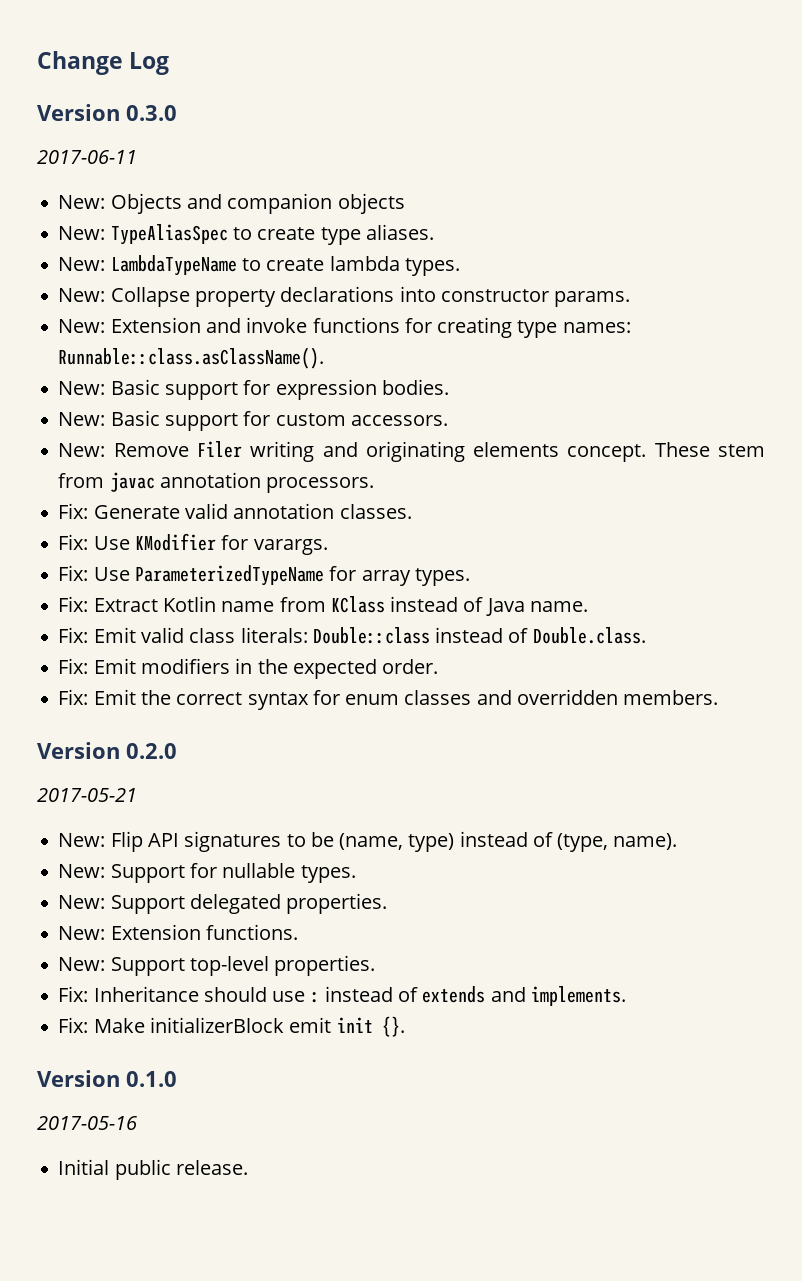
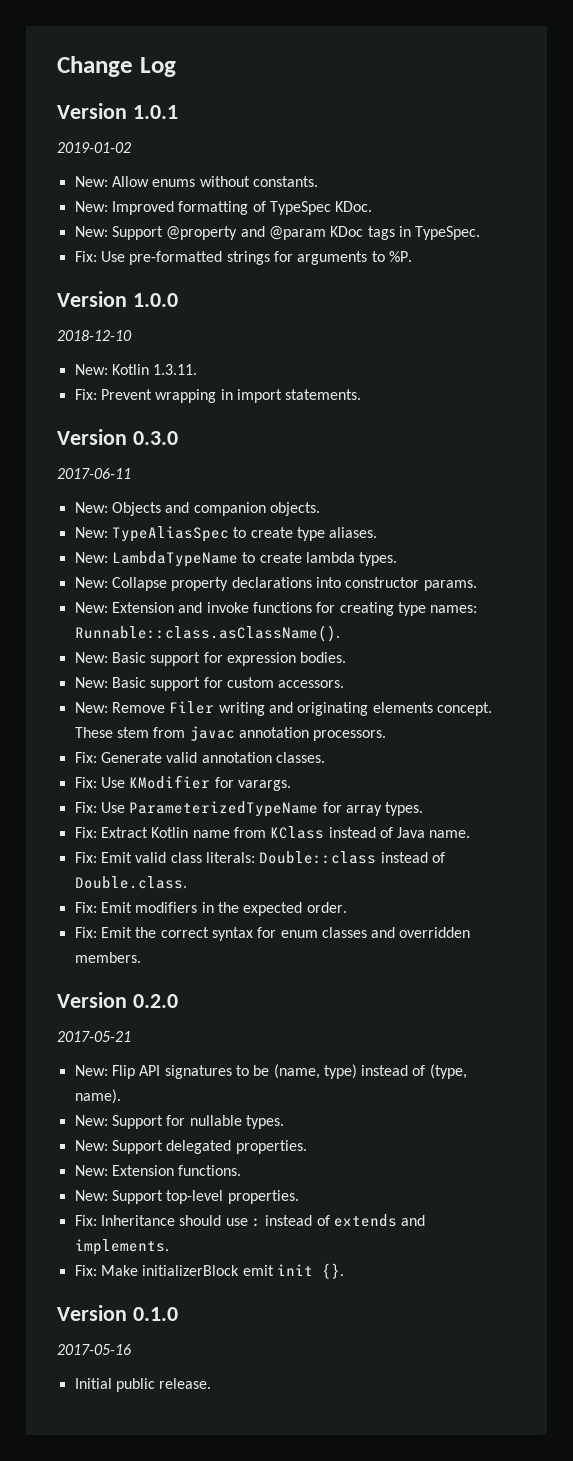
+ Version 1.0.1
+ 2019-01-02
+ New: Allow enums without constants.
+ New: Improved formatting of TypeSpec KDoc.
+ New: Support @property and @param KDoc tags in TypeSpec.
+ Fix: Use pre-formatted strings for arguments to %P.
+ Version 1.0.0
+ 2018-12-10
+ New: Kotlin 1.3.11.
+ Fix: Prevent wrapping in import statements.
- New: Objects and companion objects
+ New: Objects and companion objects.

